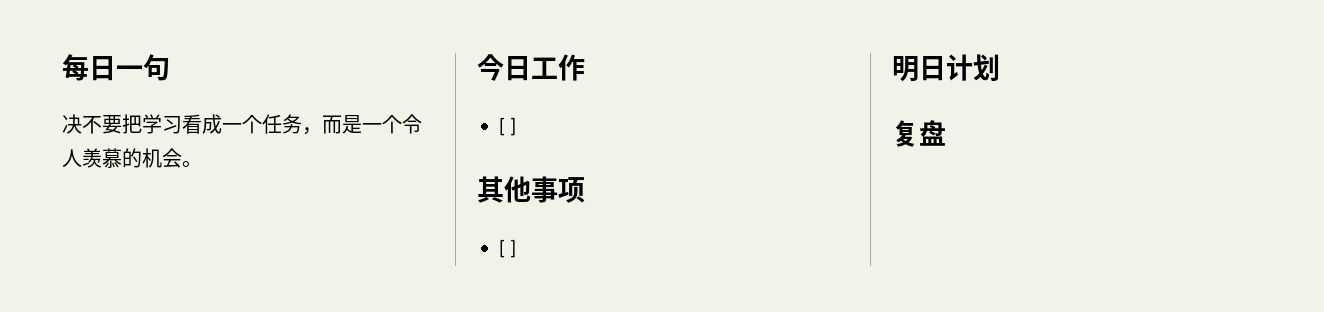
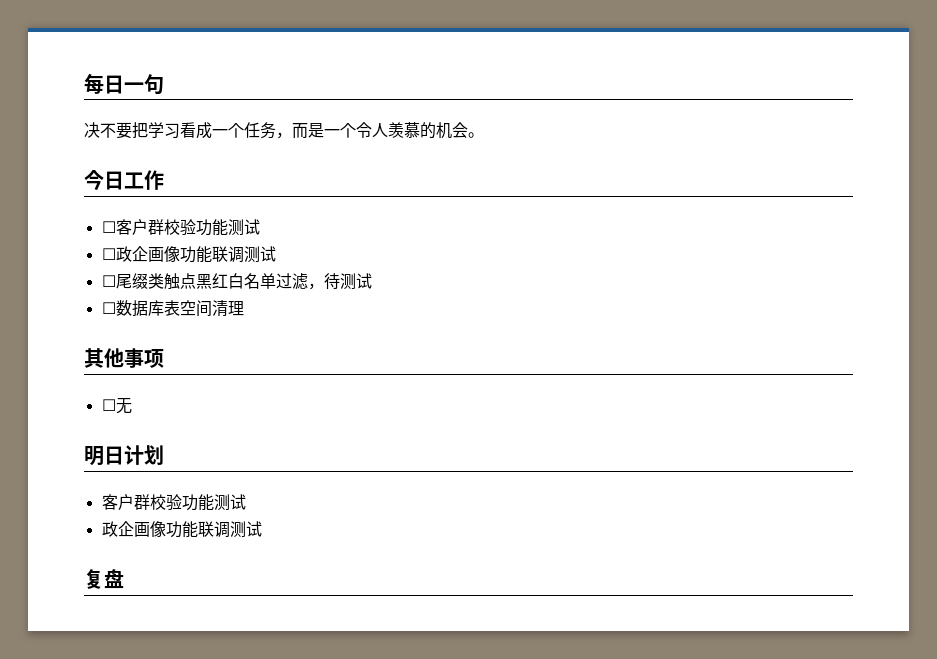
  今日工作
- [ ]
+ ☐客户群校验功能测试
+ ☐政企画像功能联调测试
+ ☐尾缀类触点黑红白名单过滤，待测试
+ ☐数据库表空间清理
  其他事项
- [ ]
+ ☐无
  明日计划
+ 客户群校验功能测试
+ 政企画像功能联调测试

